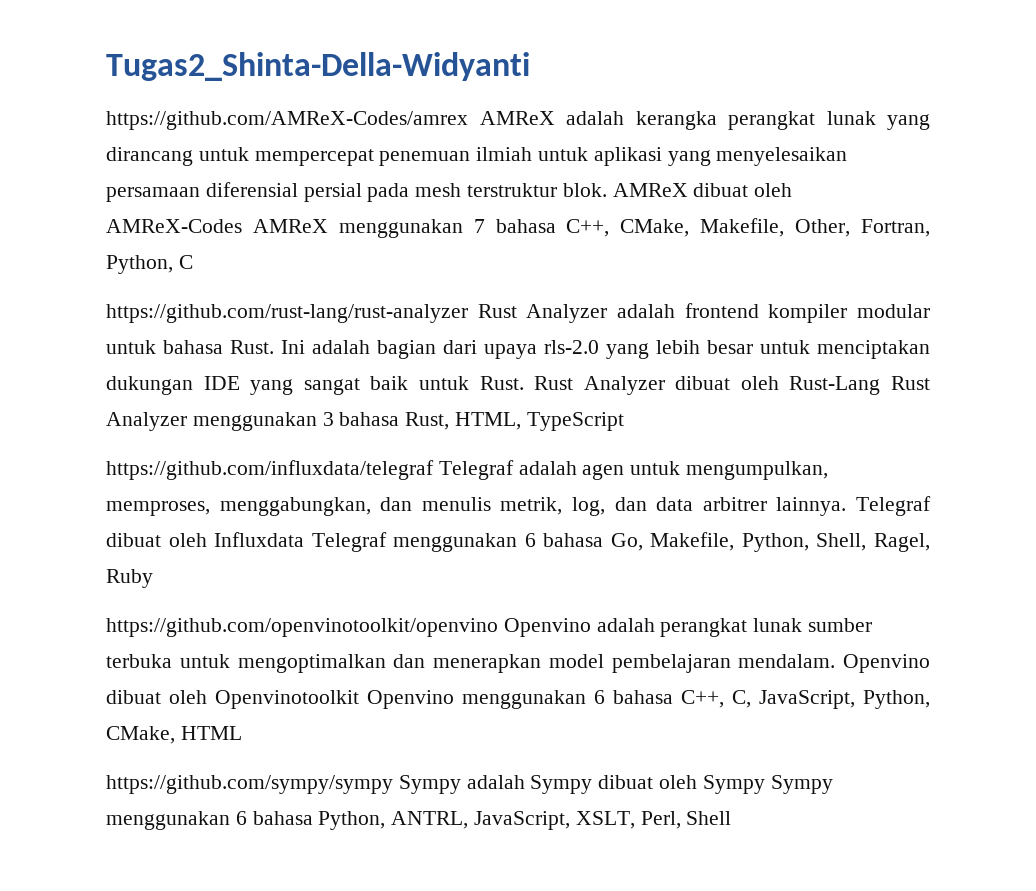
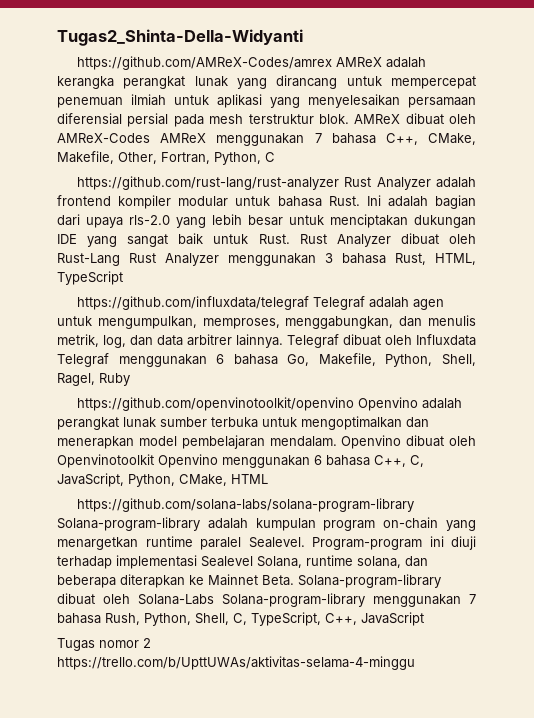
- https://github.com/sympy/sympy Sympy adalah Sympy dibuat oleh Sympy Sympy menggunakan 6 bahasa Python, ANTRL, JavaScript, XSLT, Perl, Shell
+ https://github.com/solana-labs/solana-program-library Solana-program-library adalah kumpulan program on-chain yang menargetkan runtime paralel Sealevel. Program-program ini diuji terhadap implementasi Sealevel Solana, runtime solana, dan beberapa diterapkan ke Mainnet Beta. Solana-program-library dibuat oleh Solana-Labs Solana-program-library menggunakan 7 bahasa Rush, Python, Shell, C, TypeScript, C++, JavaScript
+ Tugas nomor 2 https://trello.com/b/UpttUWAs/aktivitas-selama-4-minggu

